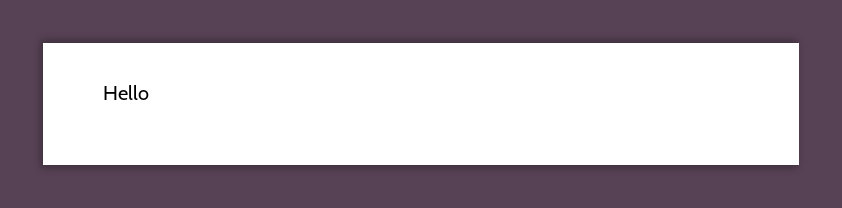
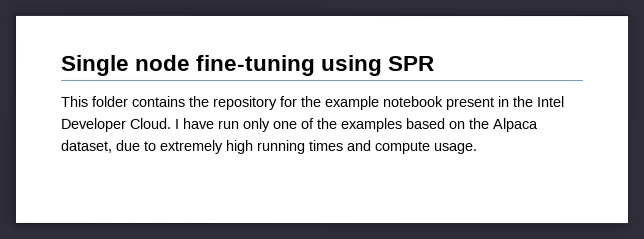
- Hello
+ Single node fine-tuning using SPR
+ This folder contains the repository for the example notebook present in the Intel Developer Cloud. I have run only one of the examples based on the Alpaca dataset, due to extremely high running times and compute usage.

